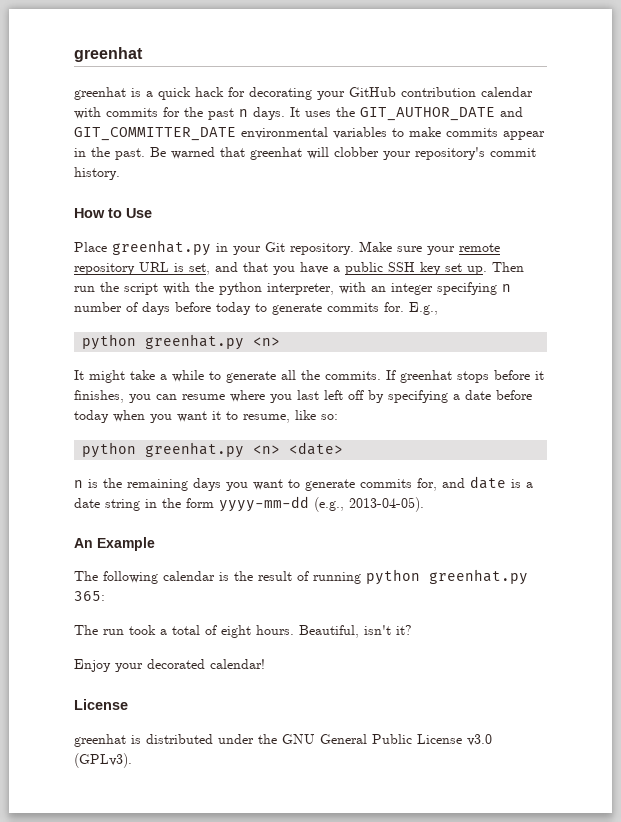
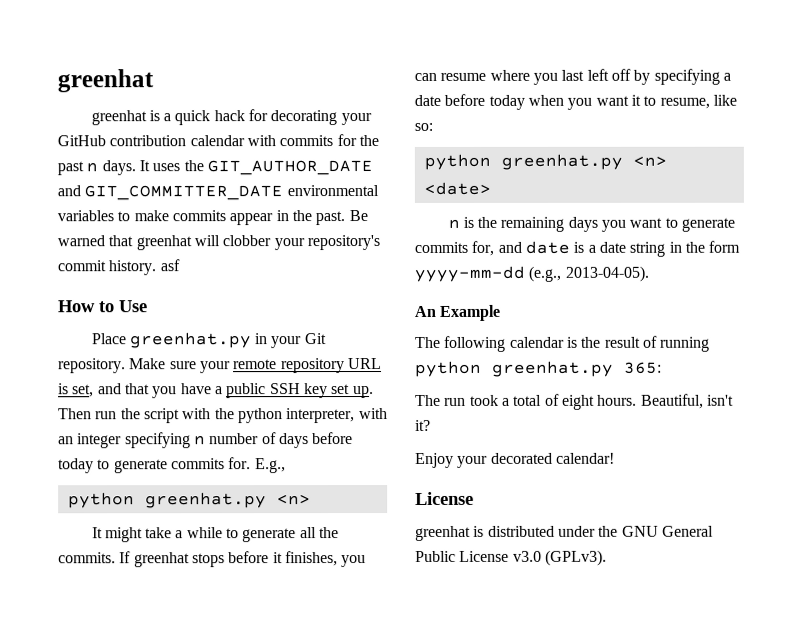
- Be warned that greenhat will clobber your repository's commit history.
+ Be warned that greenhat will clobber your repository's commit history. asf

